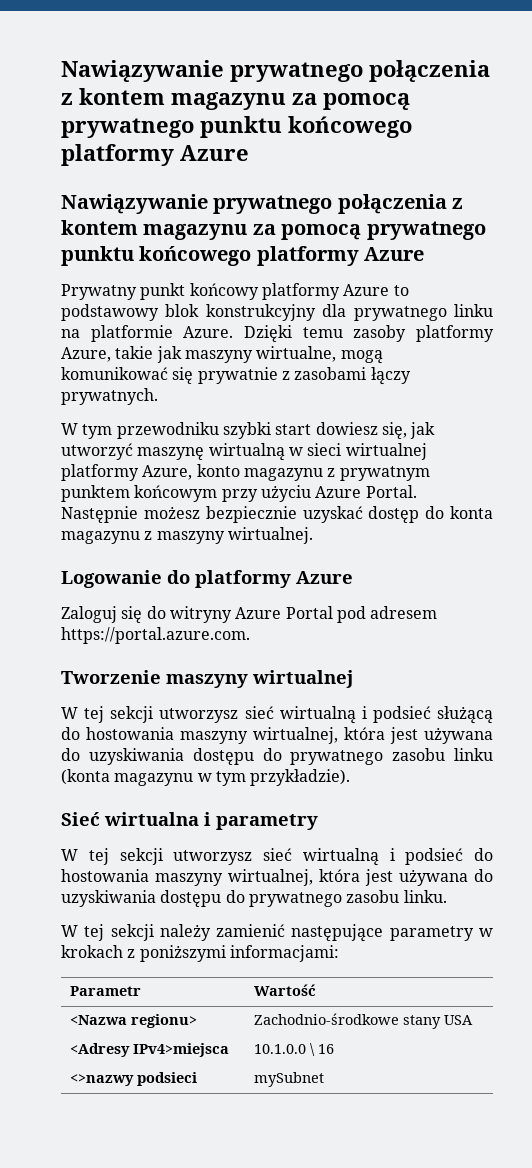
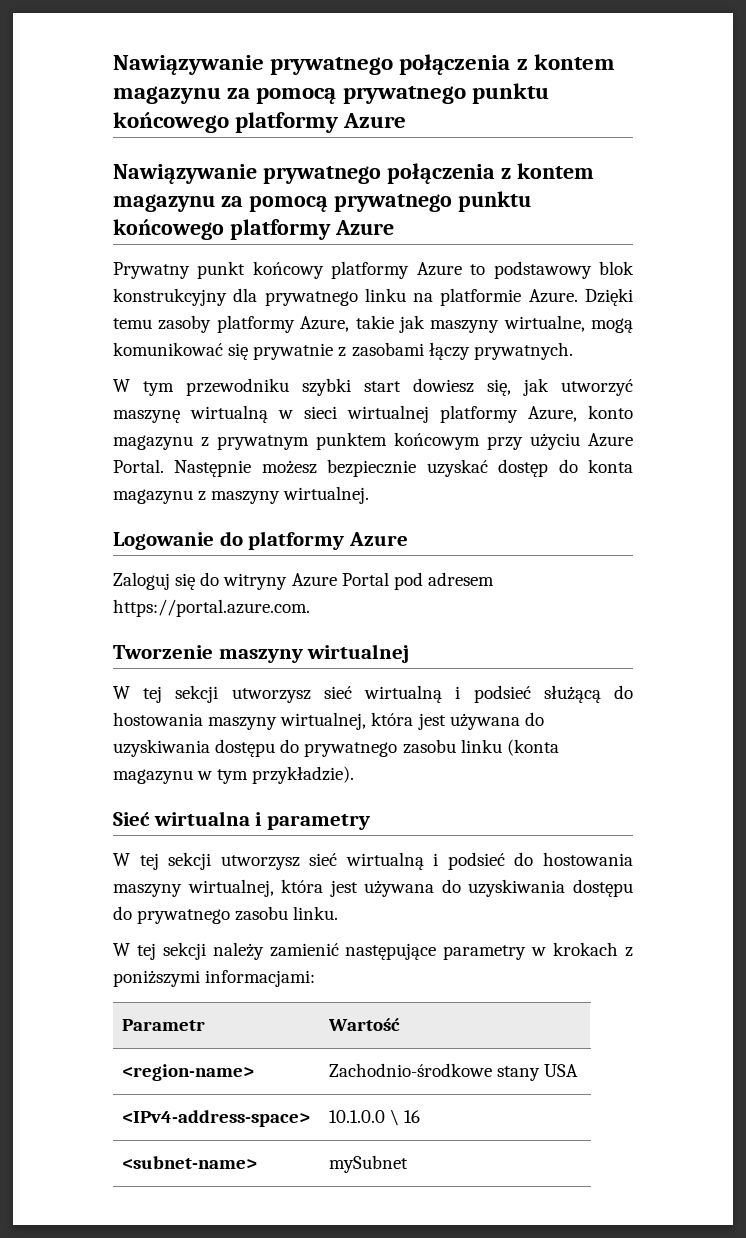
- <Nazwa regionu> | Zachodnio-środkowe stany USA
+ <region-name> | Zachodnio-środkowe stany USA
- <Adresy IPv4>miejsca | 10.1.0.0 \ 16
+ <IPv4-address-space> | 10.1.0.0 \ 16
- <>nazwy podsieci | mySubnet
+ <subnet-name> | mySubnet

